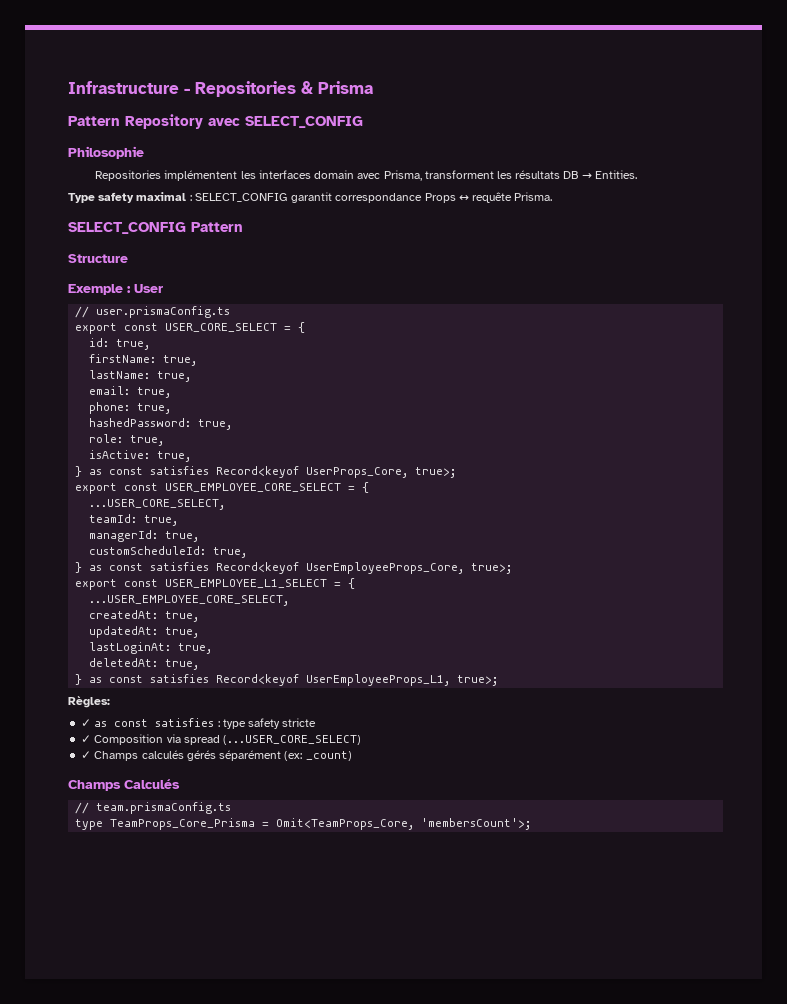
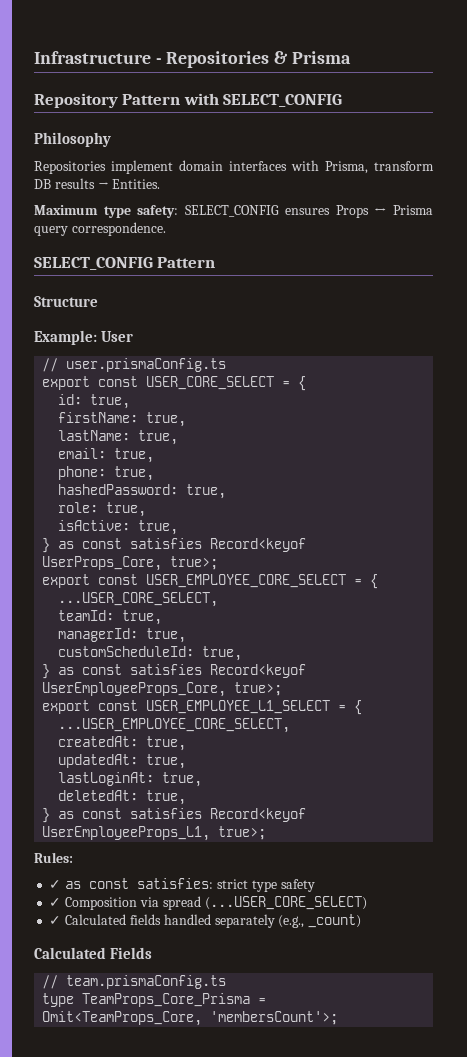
- Pattern Repository avec SELECT_CONFIG
+ Repository Pattern with SELECT_CONFIG
- Philosophie
- Repositories implémentent les interfaces domain avec Prisma, transforment les résultats DB → Entities.
- Type safety maximal : SELECT_CONFIG garantit correspondance Props ↔ requête Prisma.
+ Philosophy
+ Repositories implement domain interfaces with Prisma, transform DB results → Entities.
+ Maximum type safety: SELECT_CONFIG ensures Props ↔ Prisma query correspondence.
- Exemple : User
+ Example: User
- Règles:
+ Rules:
- ✓ as const satisfies : type safety stricte
+ ✓ as const satisfies: strict type safety
- ✓ Champs calculés gérés séparément (ex: _count)
+ ✓ Calculated fields handled separately (e.g., _count)
- Champs Calculés
+ Calculated Fields

